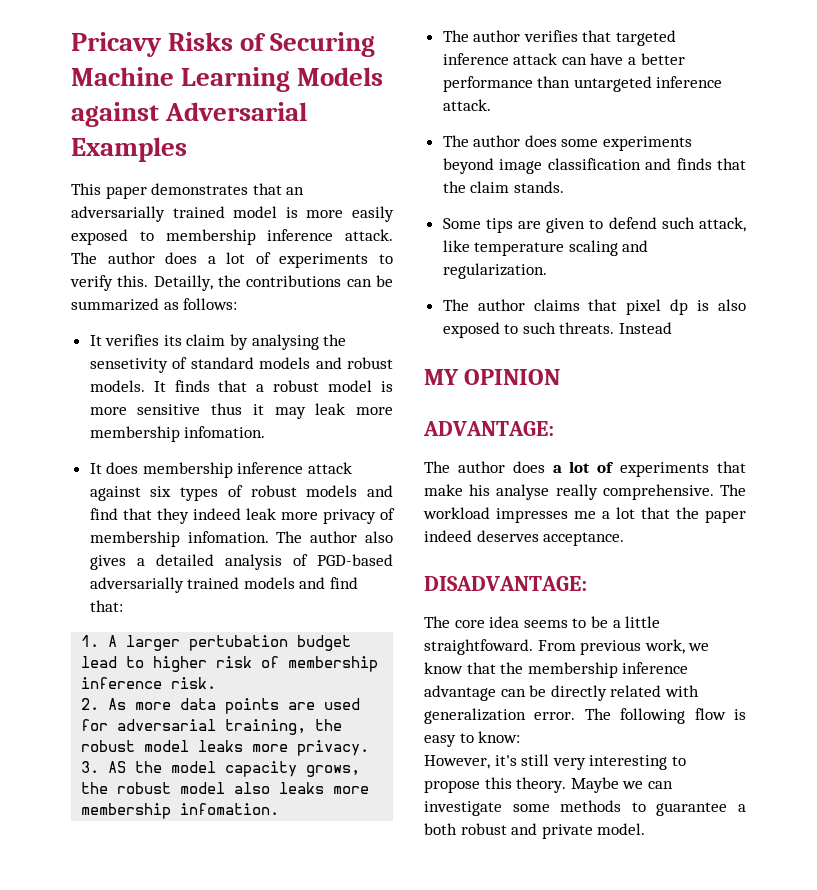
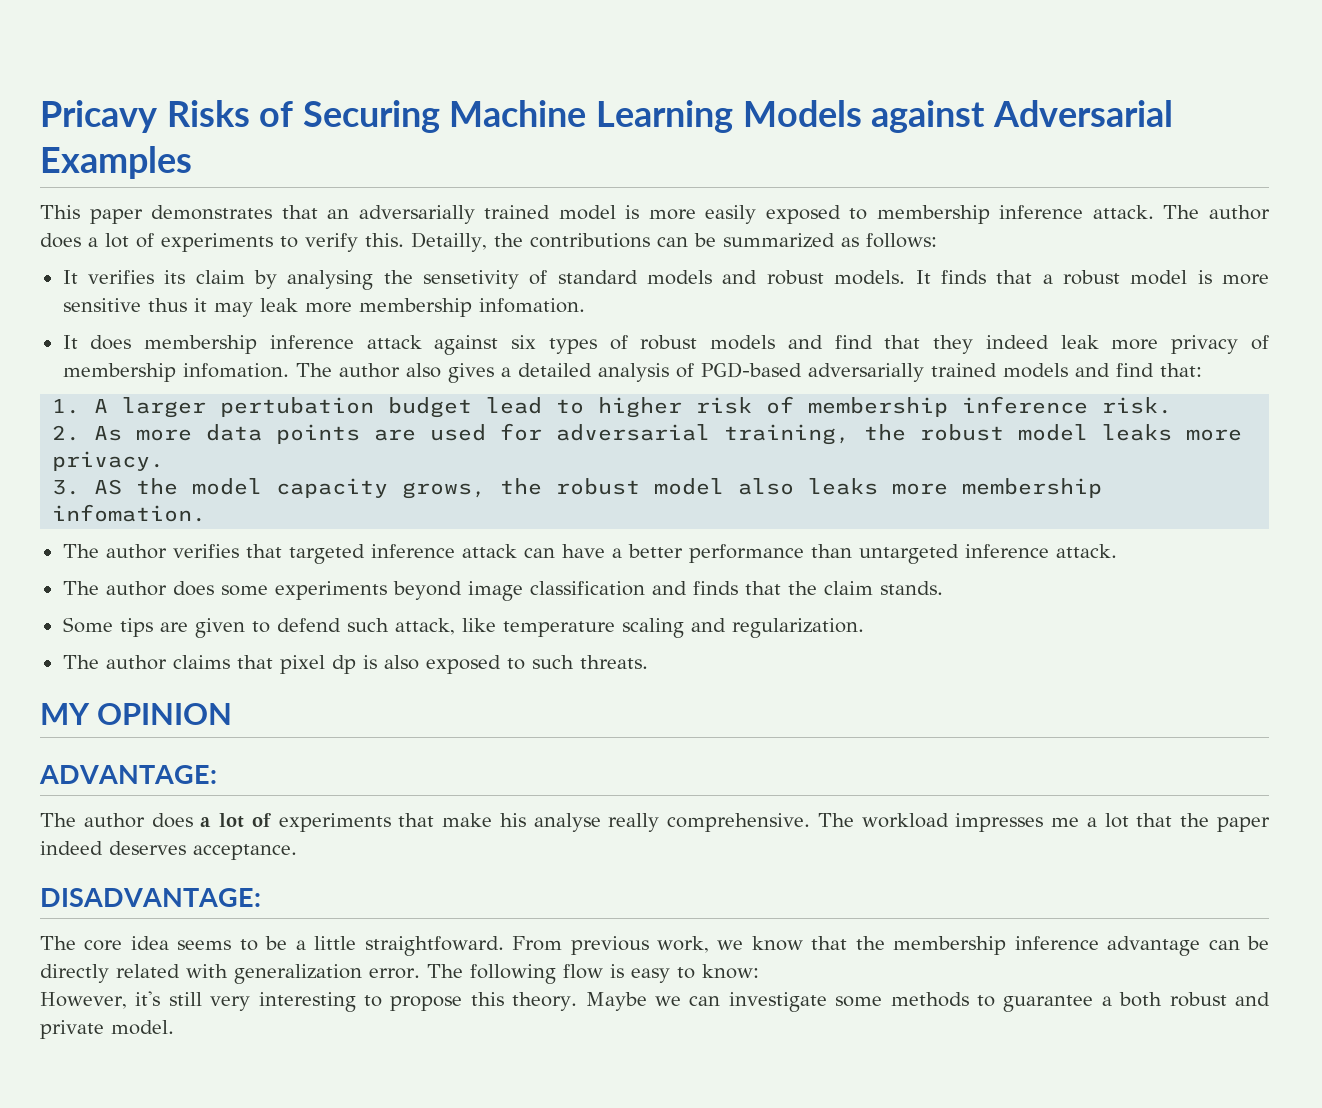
- Instead

